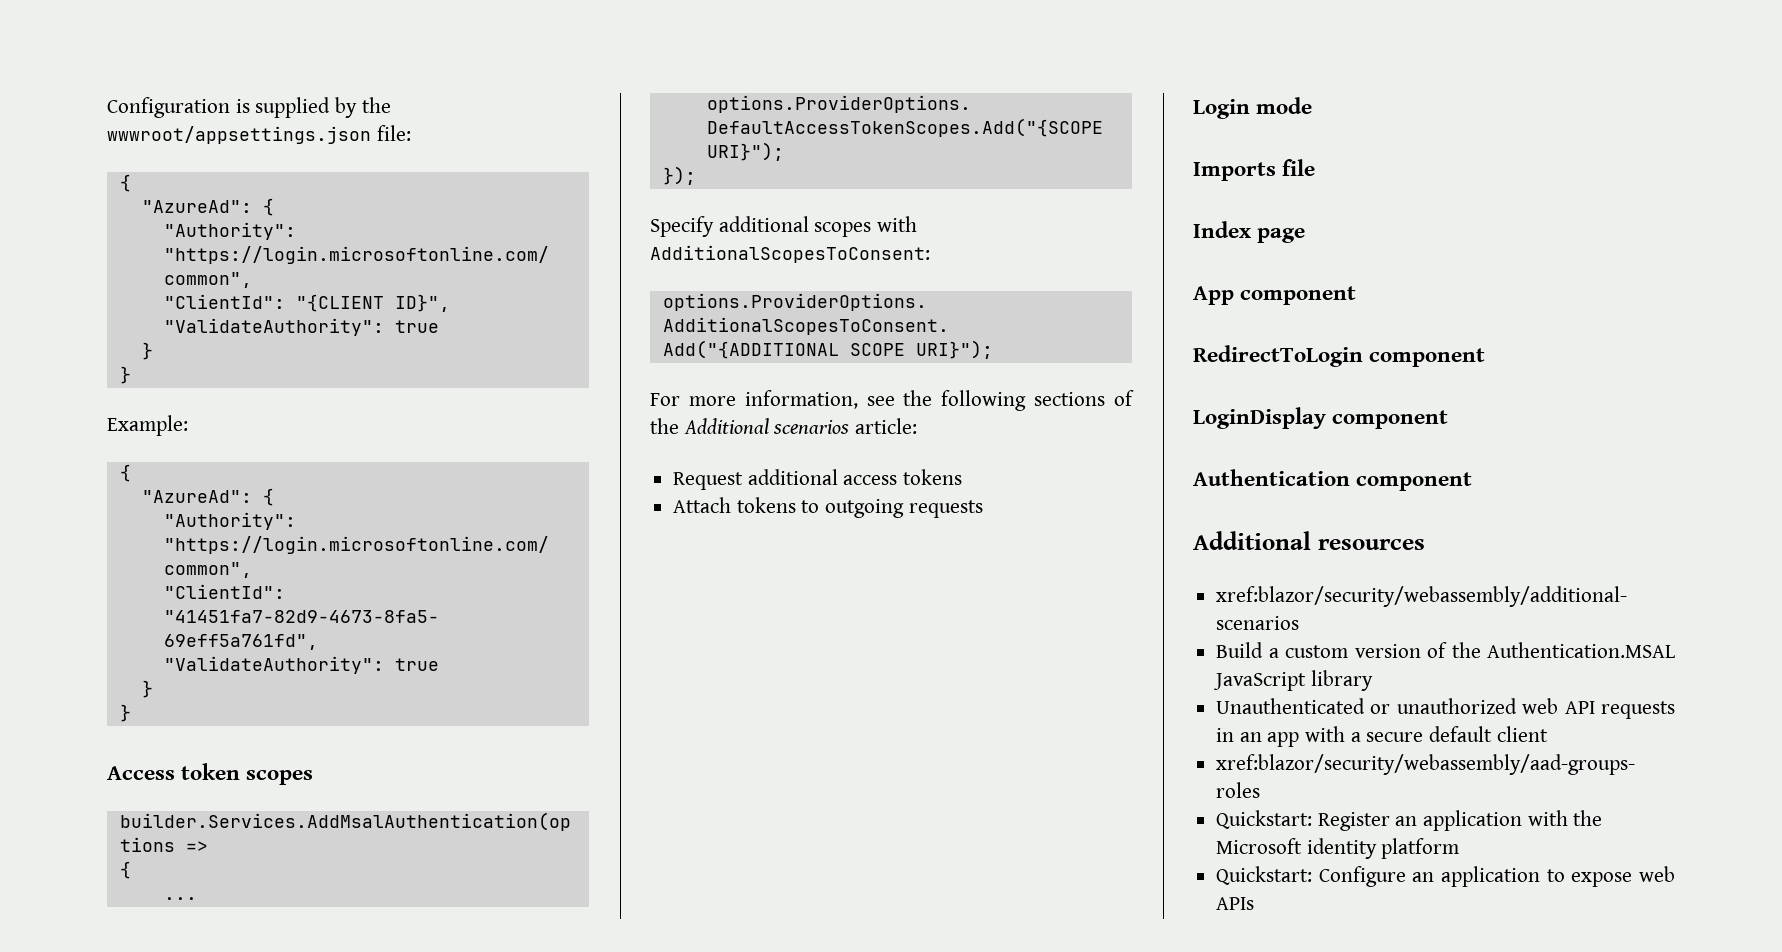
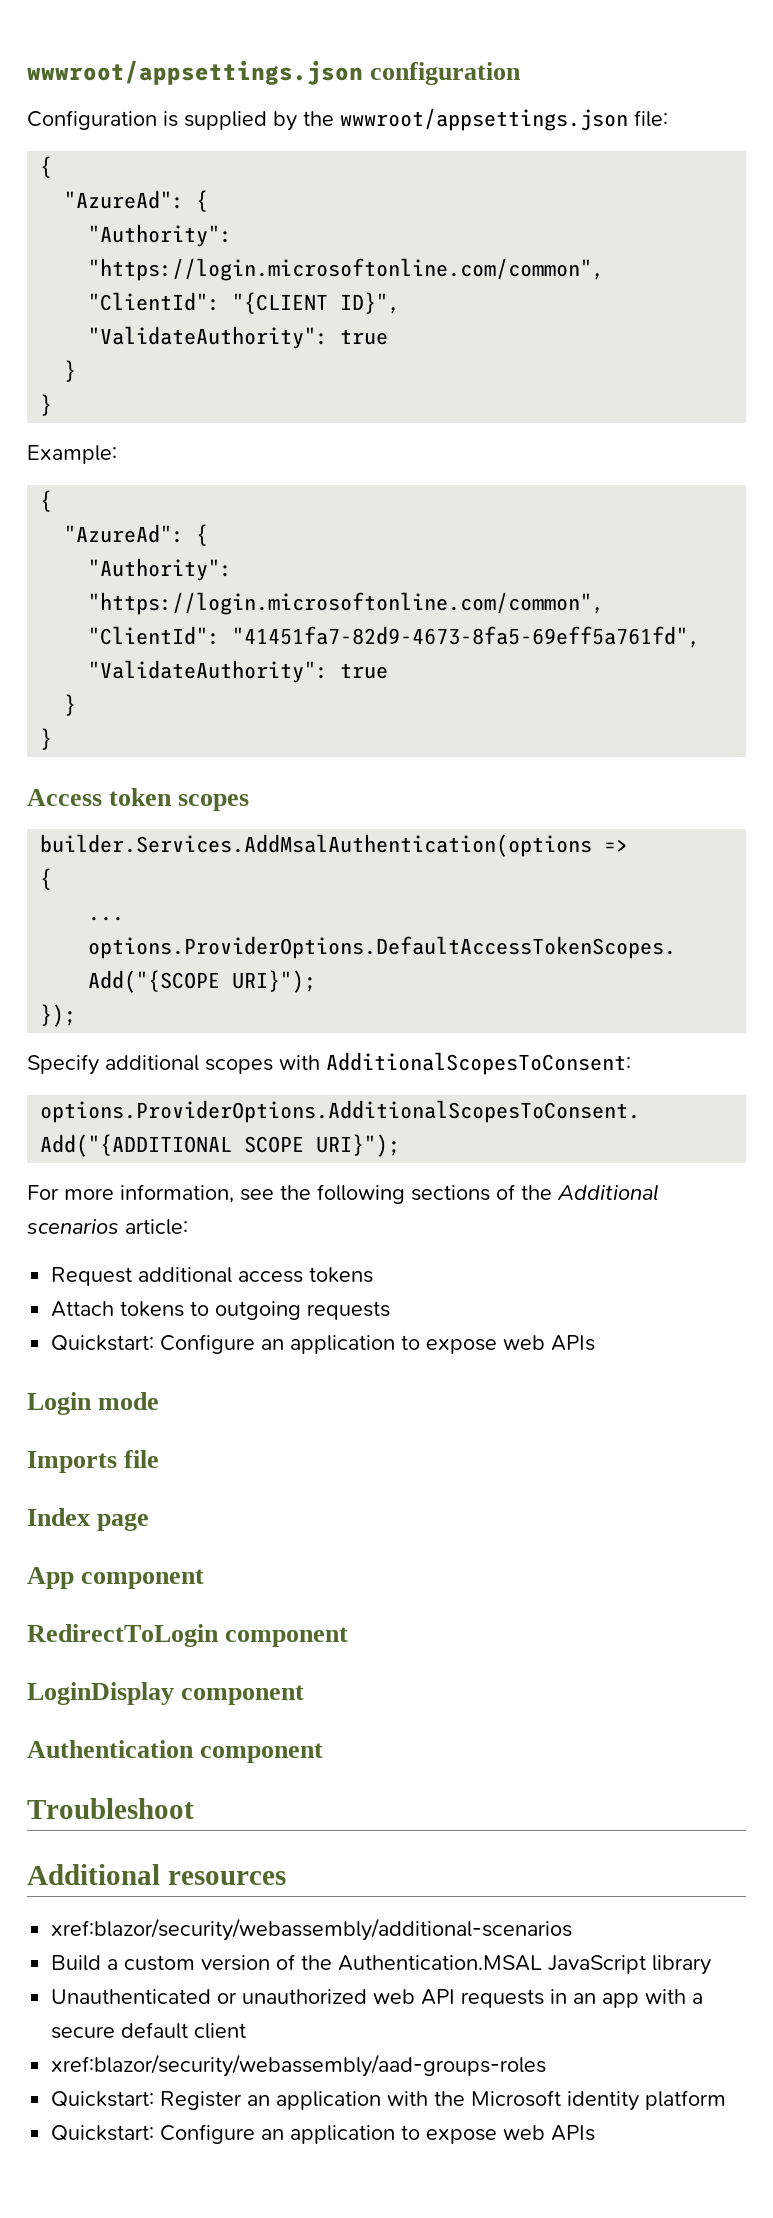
+ wwwroot/appsettings.json configuration
  Attach tokens to outgoing requests
+ Quickstart: Configure an application to expose web APIs
+ Troubleshoot

